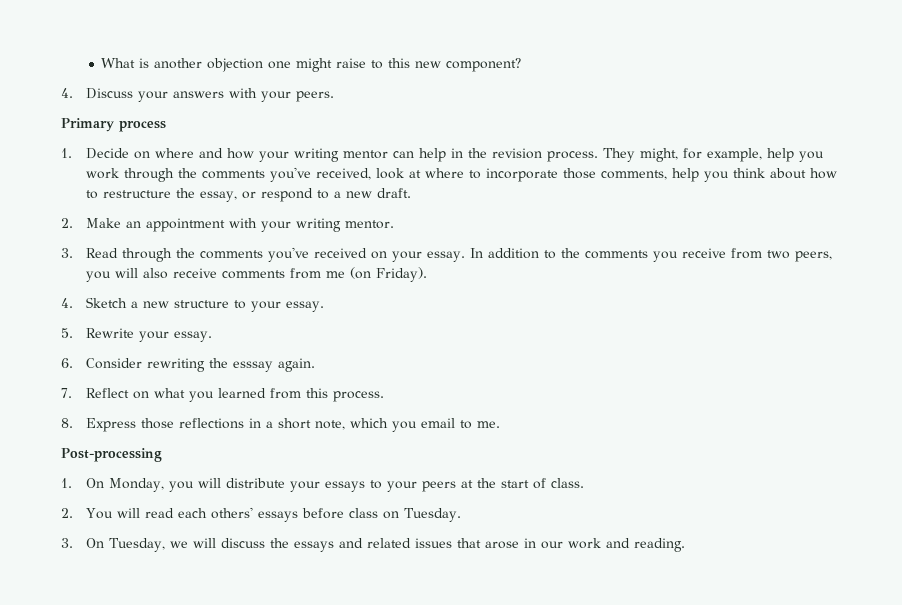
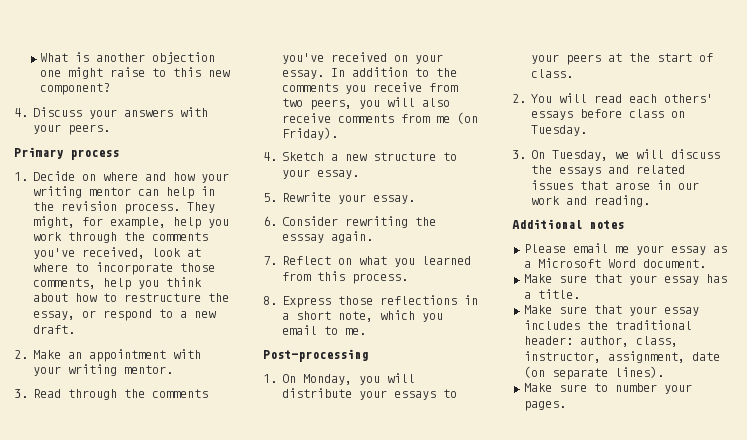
+ Additional notes
+ Please email me your essay as a Microsoft Word document.
+ Make sure that your essay has a title.
+ Make sure that your essay includes the traditional header: author, class, instructor, assignment, date (on separate lines).
+ Make sure to number your pages.

